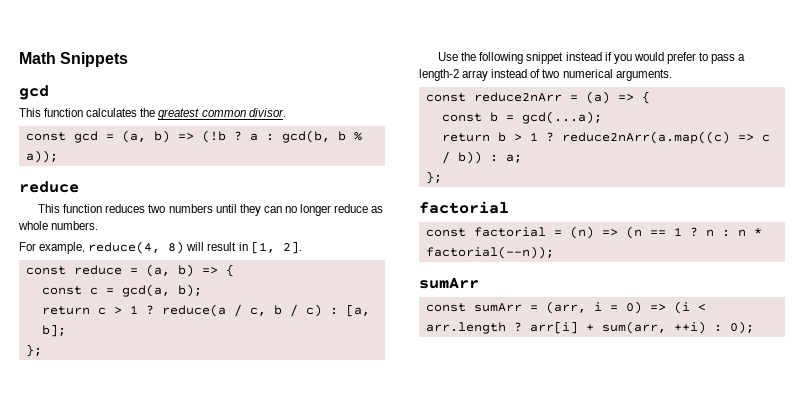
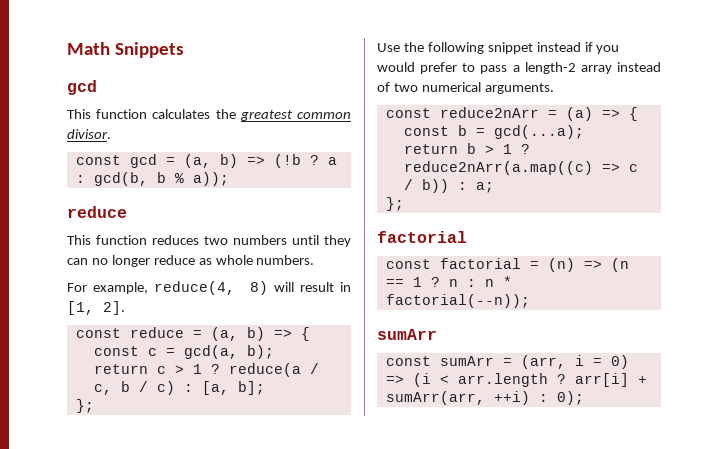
- const sumArr = (arr, i = 0) => (i < arr.length ? arr[i] + sum(arr, ++i) : 0);
+ const sumArr = (arr, i = 0) => (i < arr.length ? arr[i] + sumArr(arr, ++i) : 0);

